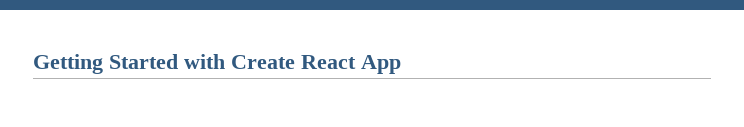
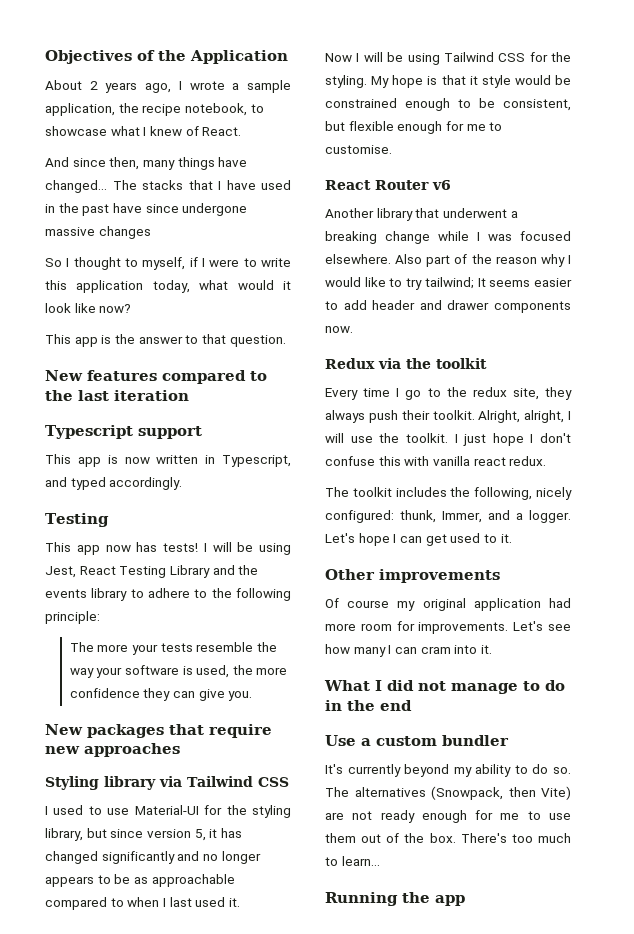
- Getting Started with Create React App
+ Objectives of the Application
+ About 2 years ago, I wrote a sample application, the recipe notebook, to showcase what I knew of React.
+ And since then, many things have changed... The stacks that I have used in the past have since undergone massive changes
+ So I thought to myself, if I were to write this application today, what would it look like now?
+ This app is the answer to that question.
+ New features compared to the last iteration
+ Typescript support
+ This app is now written in Typescript, and typed accordingly.
+ Testing
+ This app now has tests! I will be using Jest, React Testing Library and the events library to adhere to the following principle:
+ The more your tests resemble the way your software is used, the more confidence they can give you.
+ New packages that require new approaches
+ Styling library via Tailwind CSS
+ I used to use Material-UI for the styling library, but since version 5, it has changed significantly and no longer appears to be as approachable compared to when I last used it.
+ Now I will be using Tailwind CSS for the styling. My hope is that it style would be constrained enough to be consistent, but flexible enough for me to customise.
+ React Router v6
+ Another library that underwent a breaking change while I was focused elsewhere. Also part of the reason why I would like to try tailwind; It seems easier to add header and drawer components now.
+ Redux via the toolkit
+ Every time I go to the redux site, they always push their toolkit. Alright, alright, I will use the toolkit. I just hope I don't confuse this with vanilla react redux.
+ The toolkit includes the following, nicely configured: thunk, Immer, and a logger. Let's hope I can get used to it.
+ Other improvements
+ Of course my original application had more room for improvements. Let's see how many I can cram into it.
+ What I did not manage to do in the end
+ Use a custom bundler
+ It's currently beyond my ability to do so. The alternatives (Snowpack, then Vite) are not ready enough for me to use them out of the box. There's too much to learn...
+ Running the app

